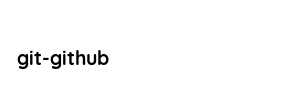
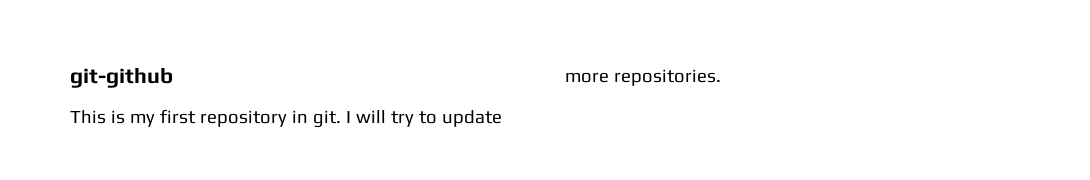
+ This is my first repository in git. I will try to update more repositories.

